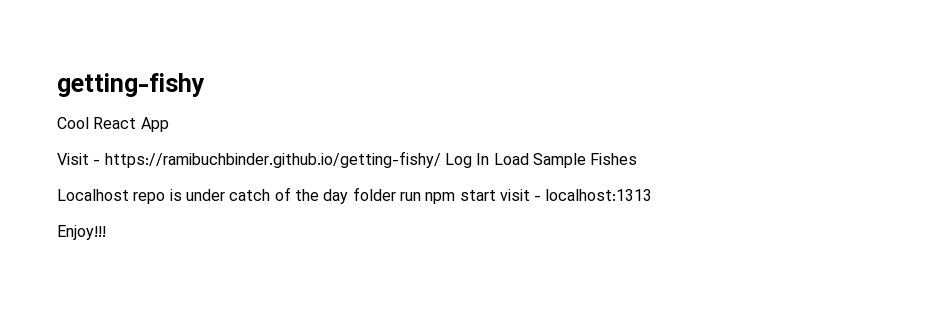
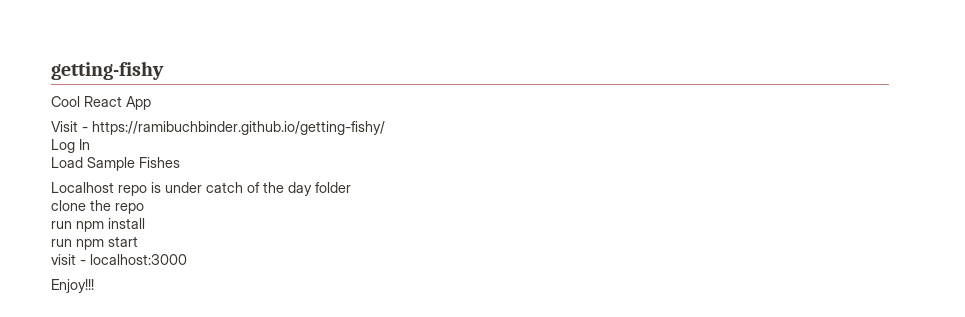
- Visit - https://ramibuchbinder.github.io/getting-fishy/ Log In Load Sample Fishes
+ Visit - https://ramibuchbinder.github.io/getting-fishy/
+ Log In
+ Load Sample Fishes
- Localhost repo is under catch of the day folder run npm start visit - localhost:1313
+ Localhost repo is under catch of the day folder
+ clone the repo
+ run npm install
+ run npm start
+ visit - localhost:3000

